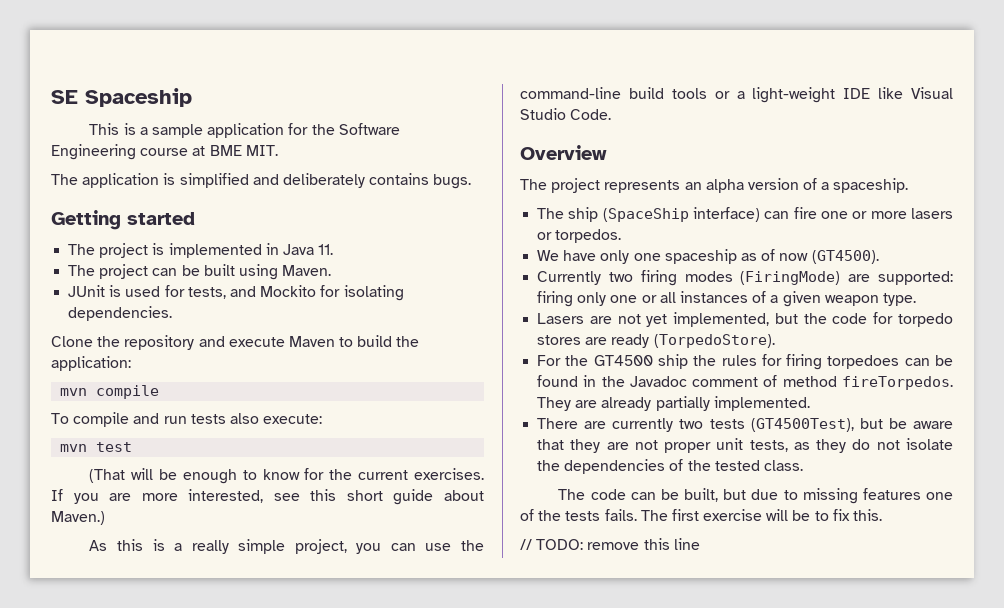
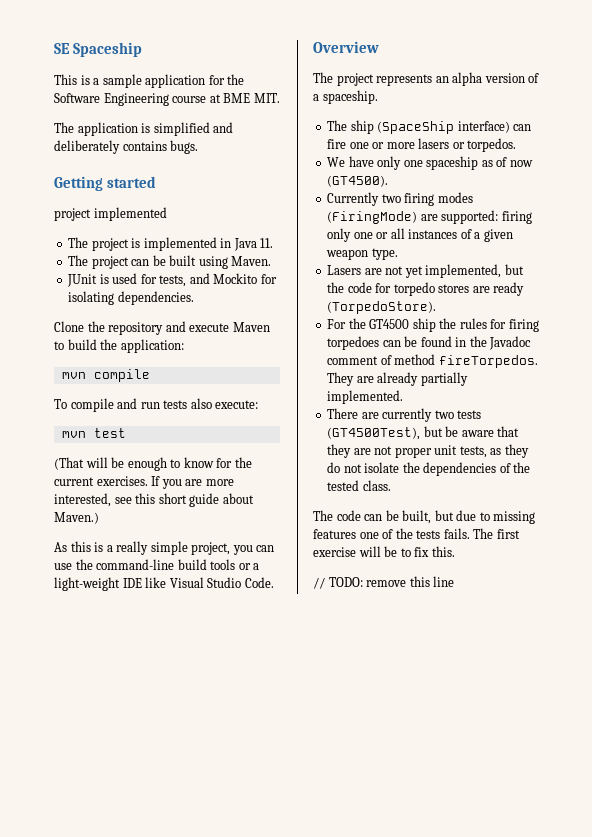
+ project implemented

